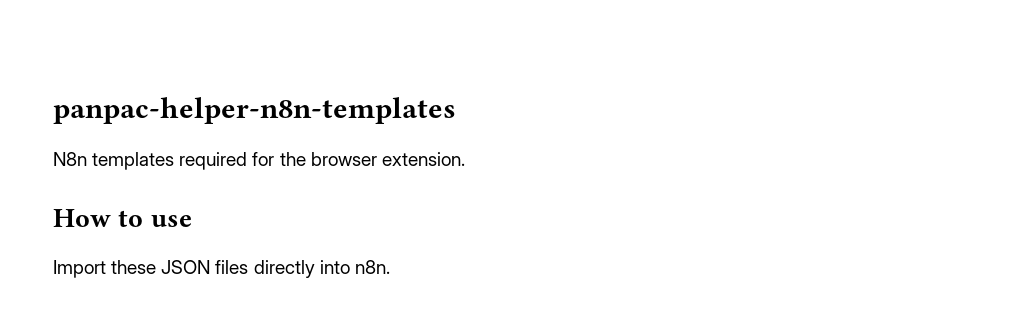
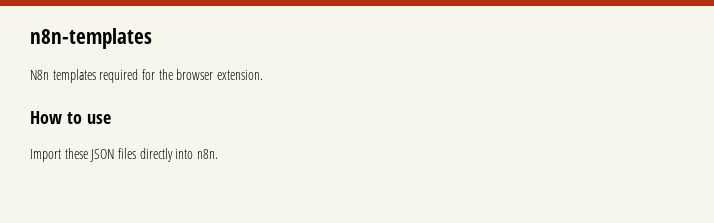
- panpac-helper-n8n-templates
+ n8n-templates

